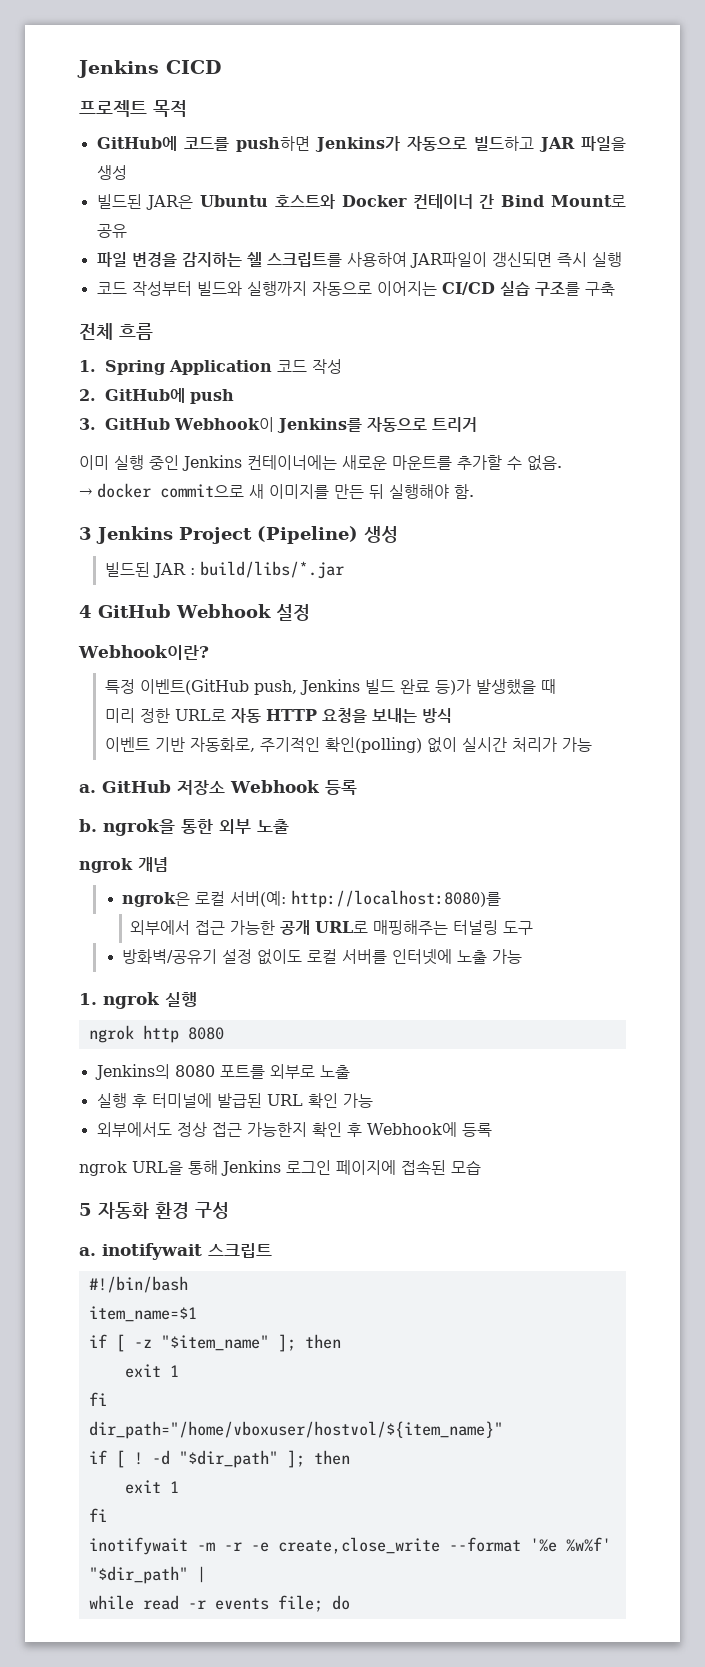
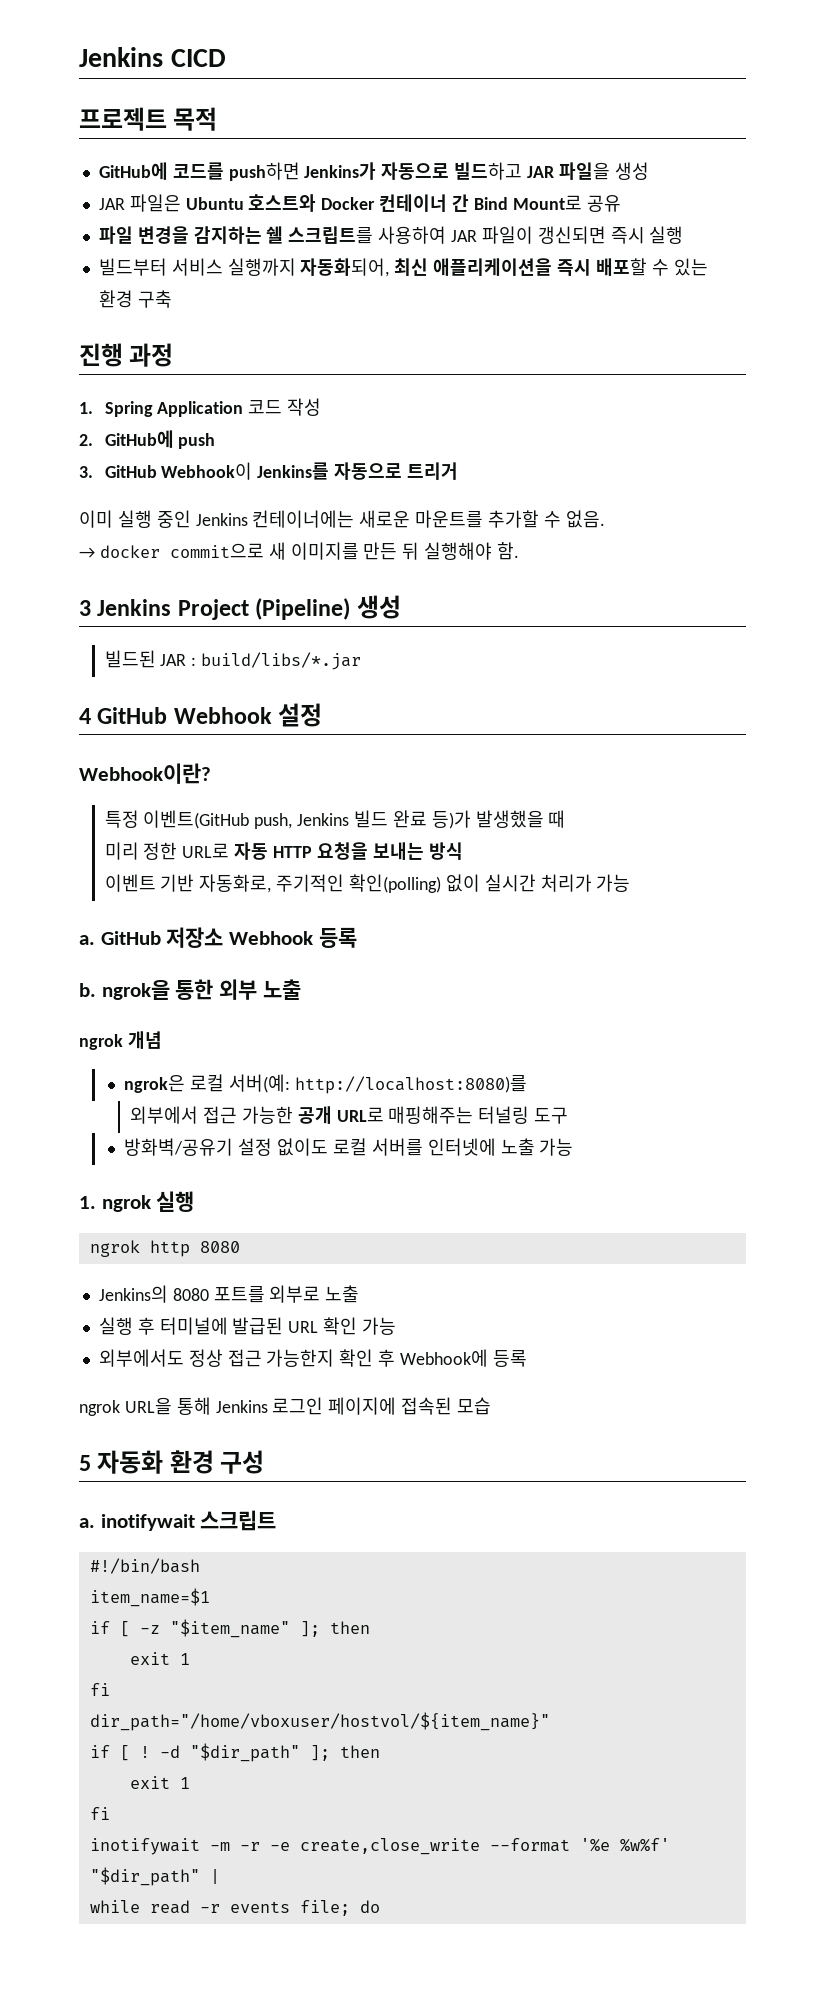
- 빌드된 JAR은 Ubuntu 호스트와 Docker 컨테이너 간 Bind Mount로 공유
+ JAR 파일은 Ubuntu 호스트와 Docker 컨테이너 간 Bind Mount로 공유
- 파일 변경을 감지하는 쉘 스크립트를 사용하여 JAR파일이 갱신되면 즉시 실행
+ 파일 변경을 감지하는 쉘 스크립트를 사용하여 JAR 파일이 갱신되면 즉시 실행
- 코드 작성부터 빌드와 실행까지 자동으로 이어지는 CI/CD 실습 구조를 구축
+ 빌드부터 서비스 실행까지 자동화되어, 최신 애플리케이션을 즉시 배포할 수 있는 환경 구축
- 전체 흐름
+ 진행 과정

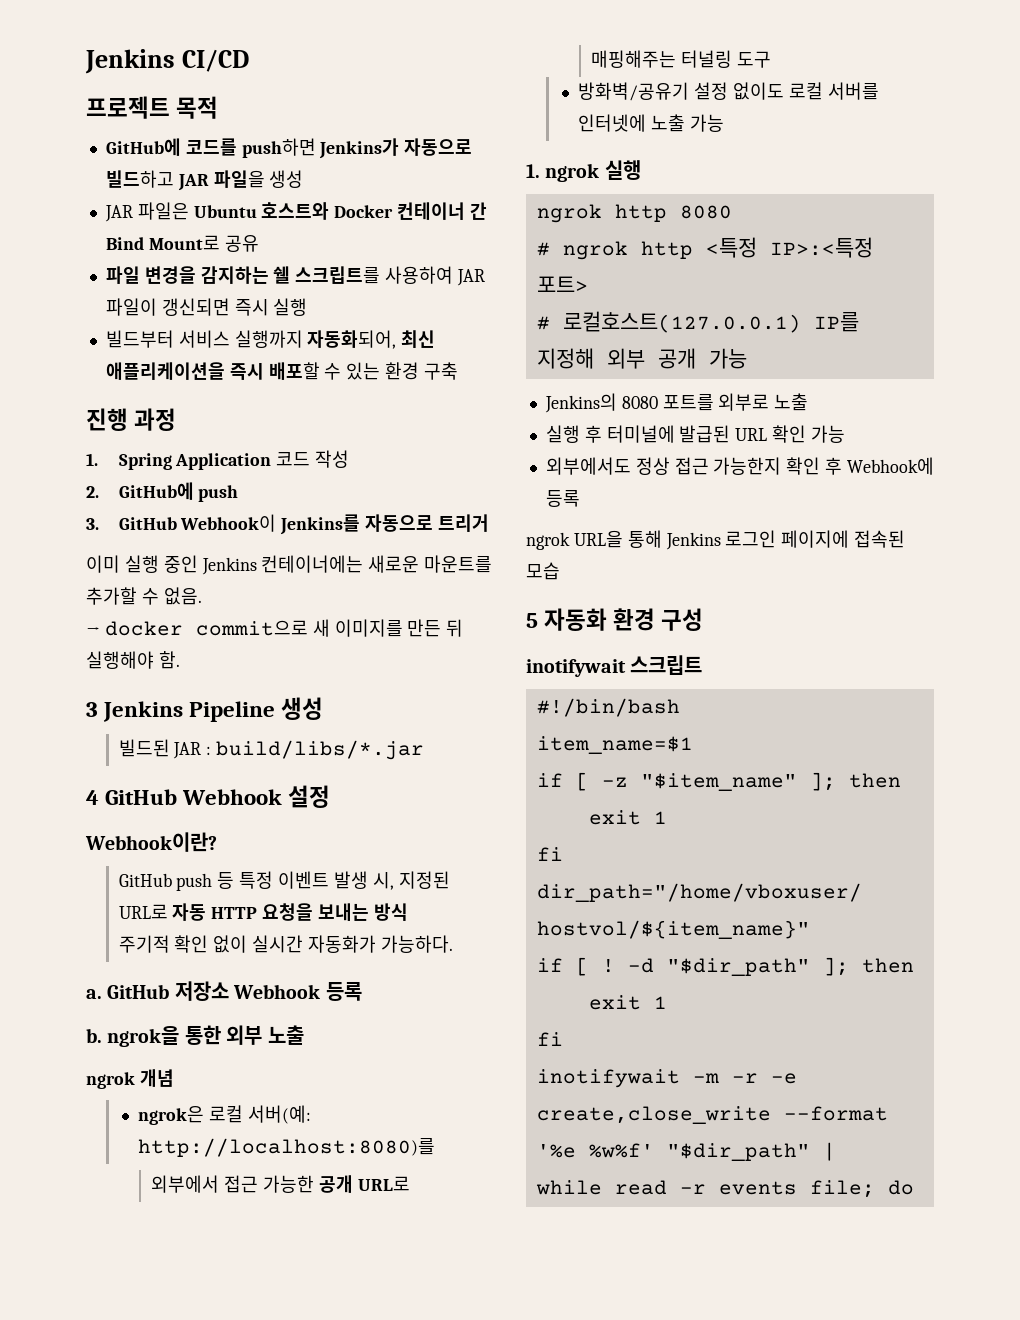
- Jenkins CICD
+ Jenkins CI/CD
- 3 Jenkins Project (Pipeline) 생성
+ 3 Jenkins Pipeline 생성
- 특정 이벤트(GitHub push, Jenkins 빌드 완료 등)가 발생했을 때
- 미리 정한 URL로 자동 HTTP 요청을 보내는 방식
+ GitHub push 등 특정 이벤트 발생 시, 지정된 URL로 자동 HTTP 요청을 보내는 방식
- 이벤트 기반 자동화로, 주기적인 확인(polling) 없이 실시간 처리가 가능
+ 주기적 확인 없이 실시간 자동화가 가능하다.
+ # ngrok http <특정 IP>:<특정 포트>
+ # 로컬호스트(127.0.0.1) IP를 지정해 외부 공개 가능
- a. inotifywait 스크립트
+ inotifywait 스크립트

